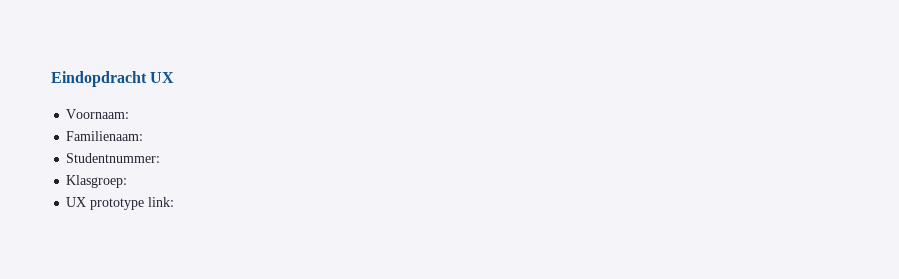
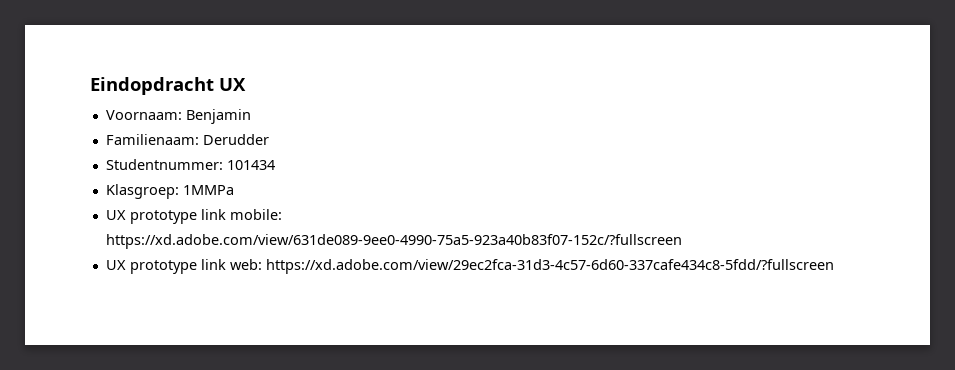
- Voornaam:
+ Voornaam: Benjamin
- Familienaam:
+ Familienaam: Derudder
- Studentnummer:
+ Studentnummer: 101434
- Klasgroep:
- UX prototype link:
+ Klasgroep: 1MMPa
+ UX prototype link mobile: https://xd.adobe.com/view/631de089-9ee0-4990-75a5-923a40b83f07-152c/?fullscreen
+ UX prototype link web: https://xd.adobe.com/view/29ec2fca-31d3-4c57-6d60-337cafe434c8-5fdd/?fullscreen

